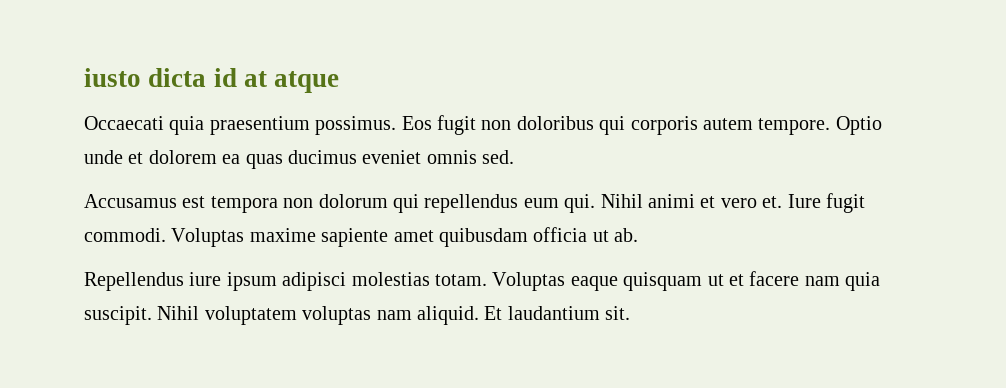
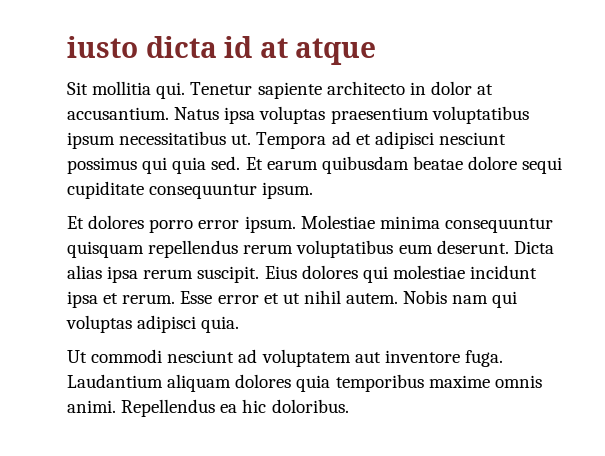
- Occaecati quia praesentium possimus. Eos fugit non doloribus qui corporis autem tempore. Optio unde et dolorem ea quas ducimus eveniet omnis sed.
- Accusamus est tempora non dolorum qui repellendus eum qui. Nihil animi et vero et. Iure fugit commodi. Voluptas maxime sapiente amet quibusdam officia ut ab.
- Repellendus iure ipsum adipisci molestias totam. Voluptas eaque quisquam ut et facere nam quia suscipit. Nihil voluptatem voluptas nam aliquid. Et laudantium sit.
+ Sit mollitia qui. Tenetur sapiente architecto in dolor at accusantium. Natus ipsa voluptas praesentium voluptatibus ipsum necessitatibus ut. Tempora ad et adipisci nesciunt possimus qui quia sed. Et earum quibusdam beatae dolore sequi cupiditate consequuntur ipsum.
+ Et dolores porro error ipsum. Molestiae minima consequuntur quisquam repellendus rerum voluptatibus eum deserunt. Dicta alias ipsa rerum suscipit. Eius dolores qui molestiae incidunt ipsa et rerum. Esse error et ut nihil autem. Nobis nam qui voluptas adipisci quia.
+ Ut commodi nesciunt ad voluptatem aut inventore fuga. Laudantium aliquam dolores quia temporibus maxime omnis animi. Repellendus ea hic doloribus.

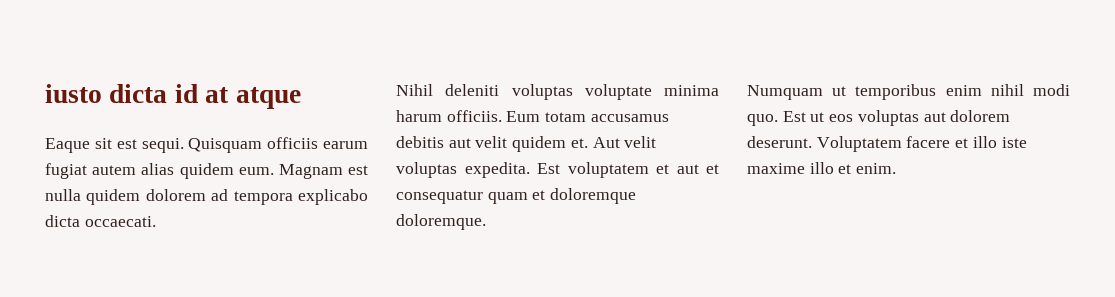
- Sit mollitia qui. Tenetur sapiente architecto in dolor at accusantium. Natus ipsa voluptas praesentium voluptatibus ipsum necessitatibus ut. Tempora ad et adipisci nesciunt possimus qui quia sed. Et earum quibusdam beatae dolore sequi cupiditate consequuntur ipsum.
- Et dolores porro error ipsum. Molestiae minima consequuntur quisquam repellendus rerum voluptatibus eum deserunt. Dicta alias ipsa rerum suscipit. Eius dolores qui molestiae incidunt ipsa et rerum. Esse error et ut nihil autem. Nobis nam qui voluptas adipisci quia.
- Ut commodi nesciunt ad voluptatem aut inventore fuga. Laudantium aliquam dolores quia temporibus maxime omnis animi. Repellendus ea hic doloribus.
+ Eaque sit est sequi. Quisquam officiis earum fugiat autem alias quidem eum. Magnam est nulla quidem dolorem ad tempora explicabo dicta occaecati.
+ Nihil deleniti voluptas voluptate minima harum officiis. Eum totam accusamus debitis aut velit quidem et. Aut velit voluptas expedita. Est voluptatem et aut et consequatur quam et doloremque doloremque.
+ Numquam ut temporibus enim nihil modi quo. Est ut eos voluptas aut dolorem deserunt. Voluptatem facere et illo iste maxime illo et enim.

